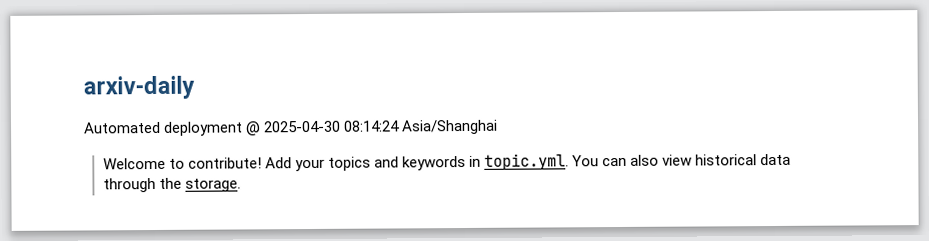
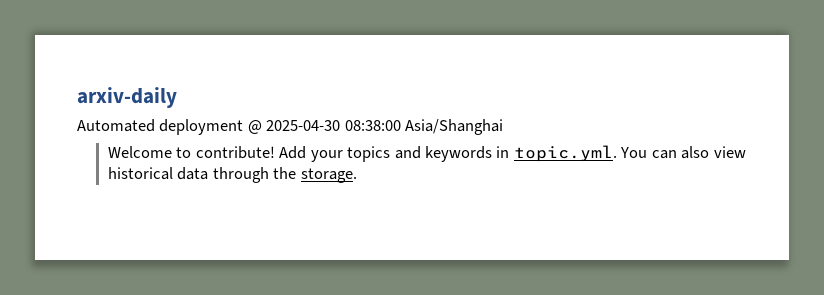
- Automated deployment @ 2025-04-30 08:14:24 Asia/Shanghai
+ Automated deployment @ 2025-04-30 08:38:00 Asia/Shanghai

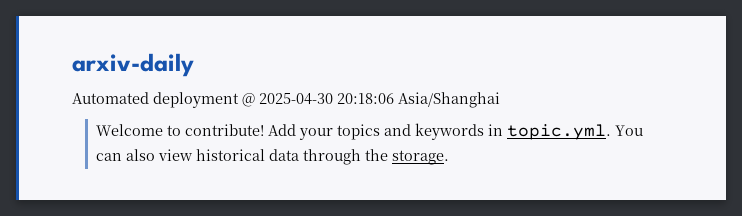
- Automated deployment @ 2025-04-30 08:38:00 Asia/Shanghai
+ Automated deployment @ 2025-04-30 20:18:06 Asia/Shanghai

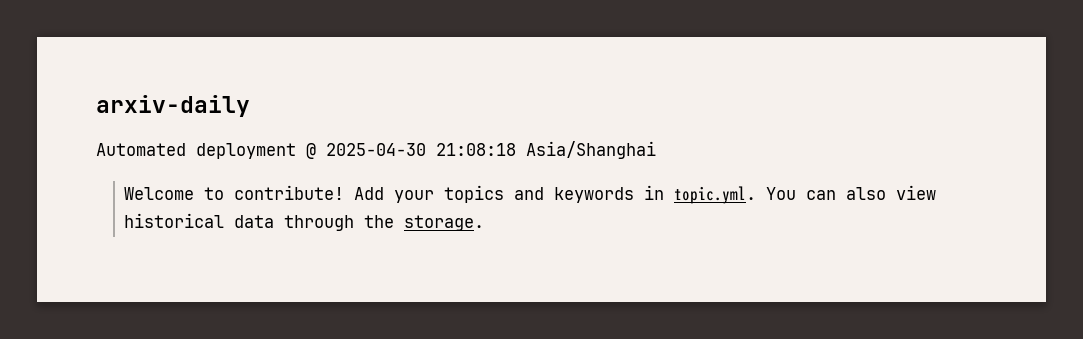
- Automated deployment @ 2025-04-30 20:18:06 Asia/Shanghai
+ Automated deployment @ 2025-04-30 21:08:18 Asia/Shanghai

